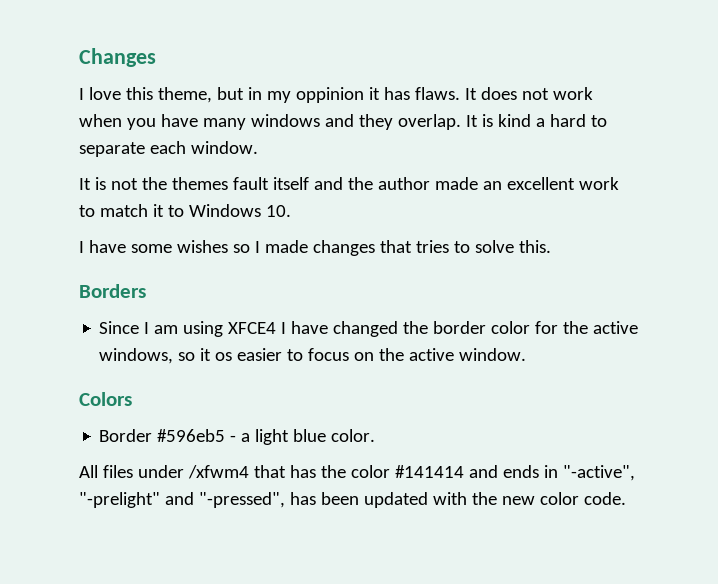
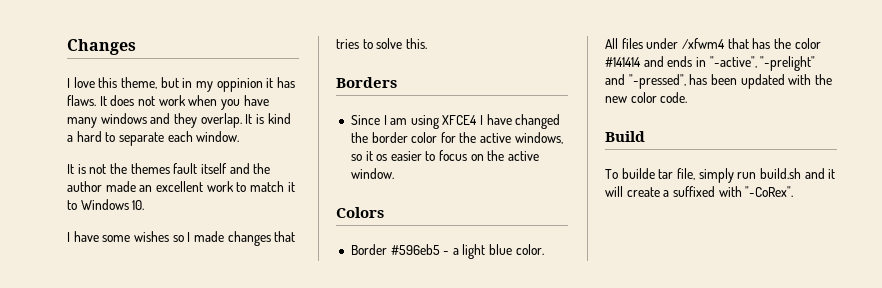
+ Build
+ To builde tar file, simply run build.sh and it will create a suffixed with "-CoRex".

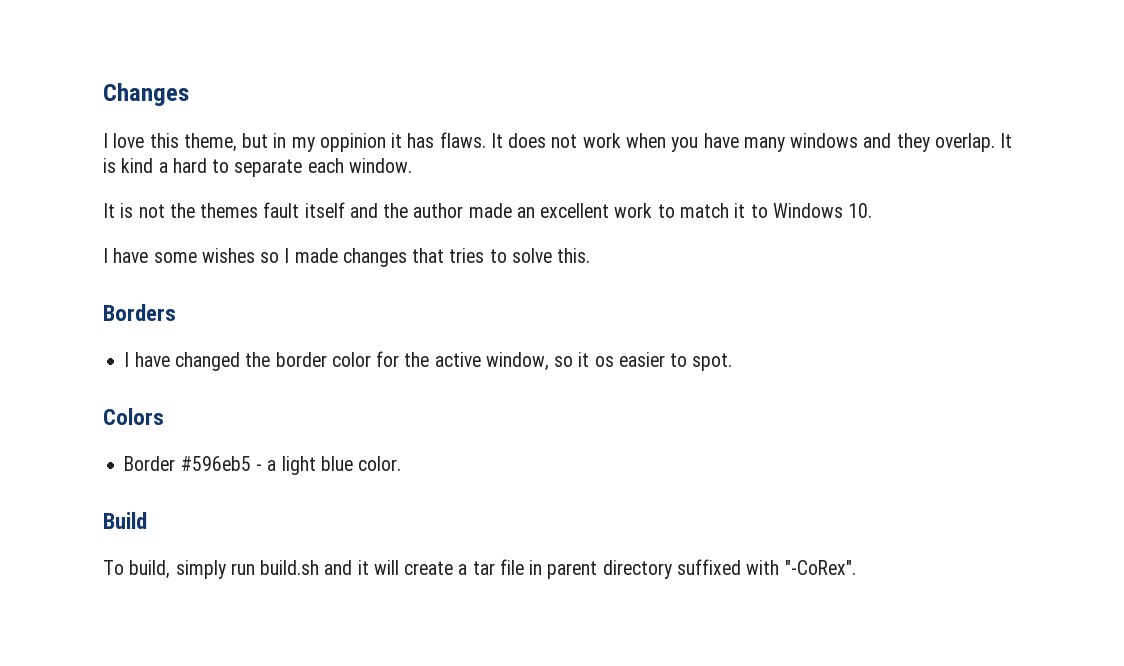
- Since I am using XFCE4 I have changed the border color for the active windows, so it os easier to focus on the active window.
+ I have changed the border color for the active window, so it os easier to spot.
- All files under /xfwm4 that has the color #141414 and ends in "-active", "-prelight" and "-pressed", has been updated with the new color code.
- To builde tar file, simply run build.sh and it will create a suffixed with "-CoRex".
+ To build, simply run build.sh and it will create a tar file in parent directory suffixed with "-CoRex".

